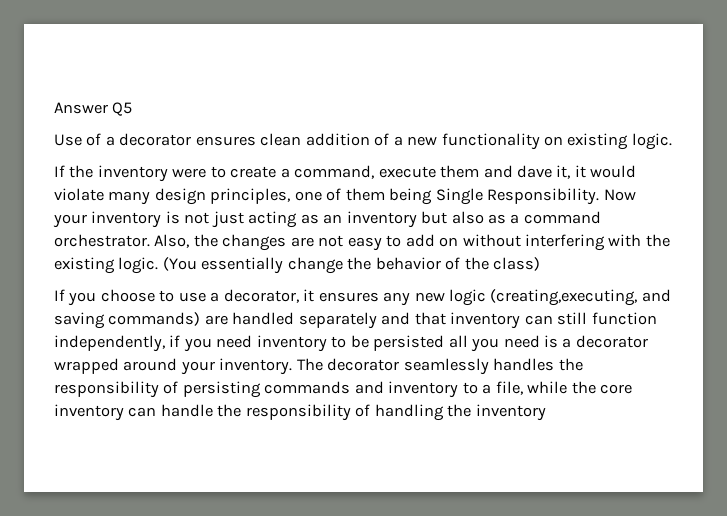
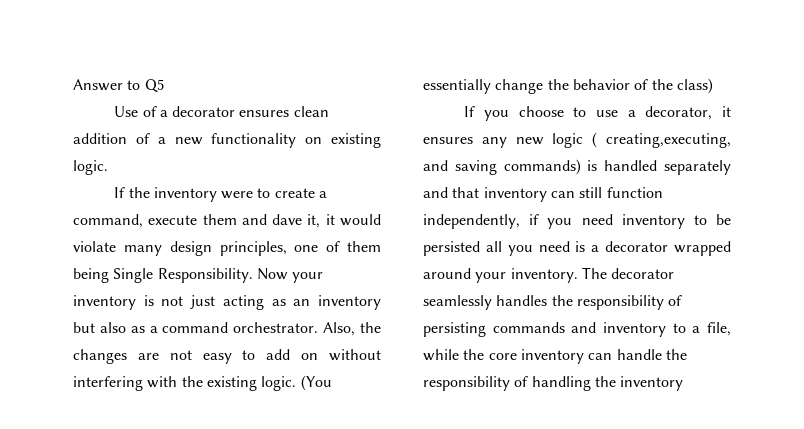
- Answer Q5
+ Answer to Q5
- If you choose to use a decorator, it ensures any new logic (creating,executing, and saving commands) are handled separately and that inventory can still function independently, if you need inventory to be persisted all you need is a decorator wrapped around your inventory.
+ If you choose to use a decorator, it ensures any new logic ( creating,executing, and saving commands) is handled separately and that inventory can still function independently, if you need inventory to be persisted all you need is a decorator wrapped around your inventory.

